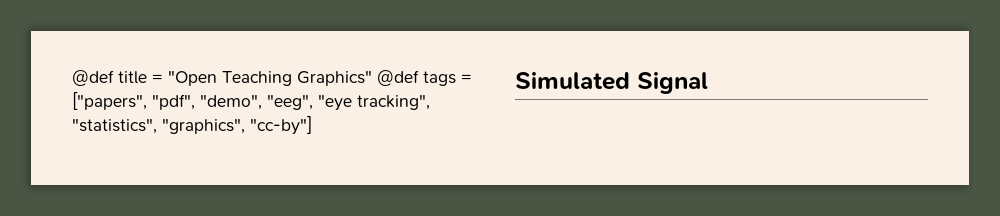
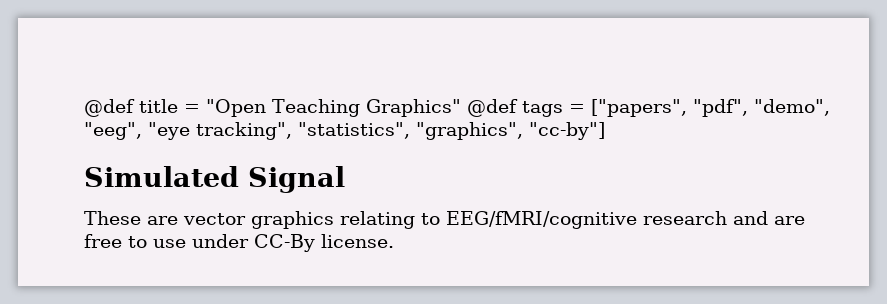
+ These are vector graphics relating to EEG/fMRI/cognitive research and are free to use under CC-By license.

